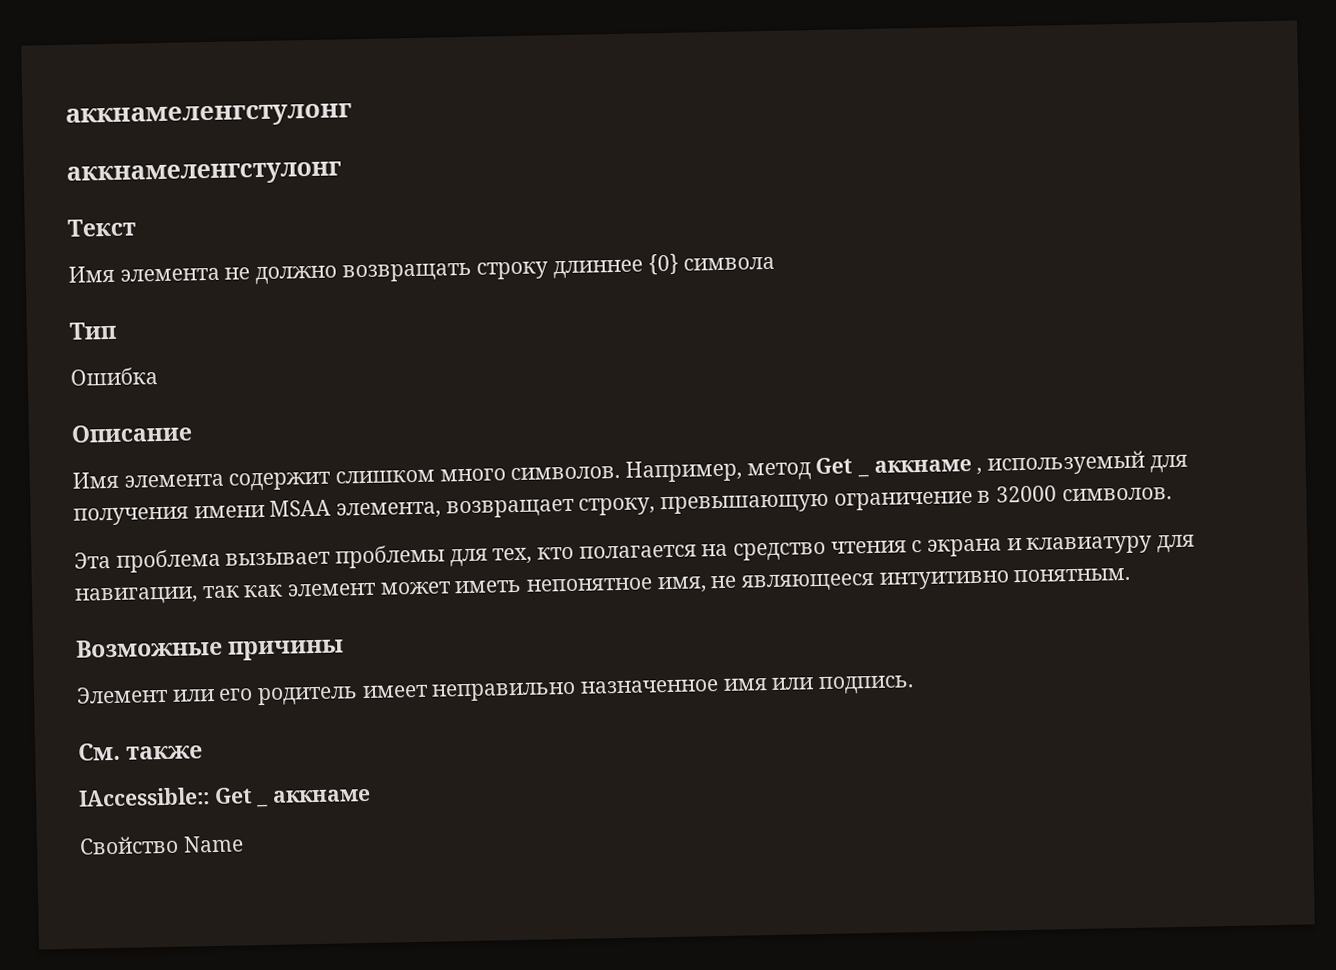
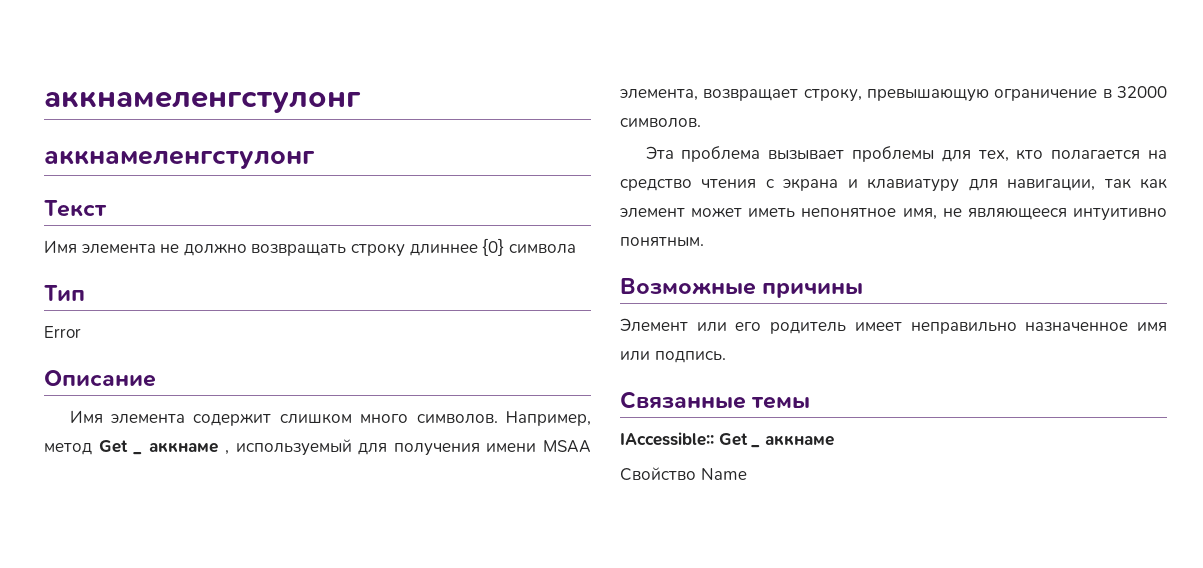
- Ошибка
+ Error
- См. также
+ Связанные темы

